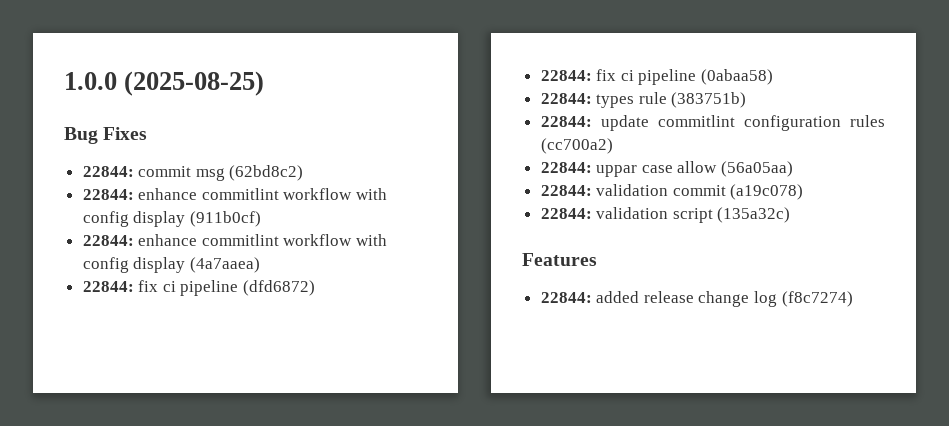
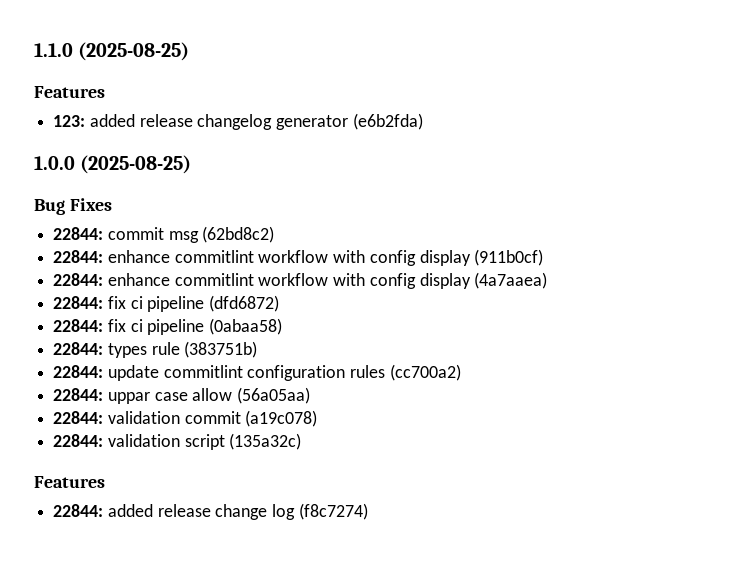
+ 1.1.0 (2025-08-25)
+ Features
+ 123: added release changelog generator (e6b2fda)

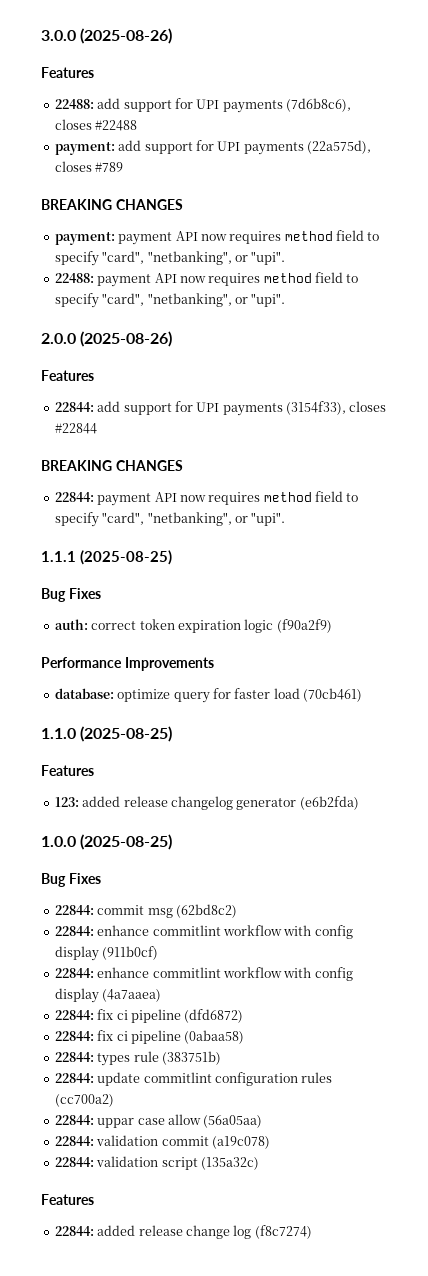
+ 3.0.0 (2025-08-26)
+ Features
+ 22488: add support for UPI payments (7d6b8c6), closes #22488
+ payment: add support for UPI payments (22a575d), closes #789
+ BREAKING CHANGES
+ payment: payment API now requires method field to specify "card", "netbanking", or "upi".
+ 22488: payment API now requires method field to specify "card", "netbanking", or "upi".
+ 2.0.0 (2025-08-26)
+ Features
+ 22844: add support for UPI payments (3154f33), closes #22844
+ BREAKING CHANGES
+ 22844: payment API now requires method field to specify "card", "netbanking", or "upi".
+ 1.1.1 (2025-08-25)
+ Bug Fixes
+ auth: correct token expiration logic (f90a2f9)
+ Performance Improvements
+ database: optimize query for faster load (70cb461)

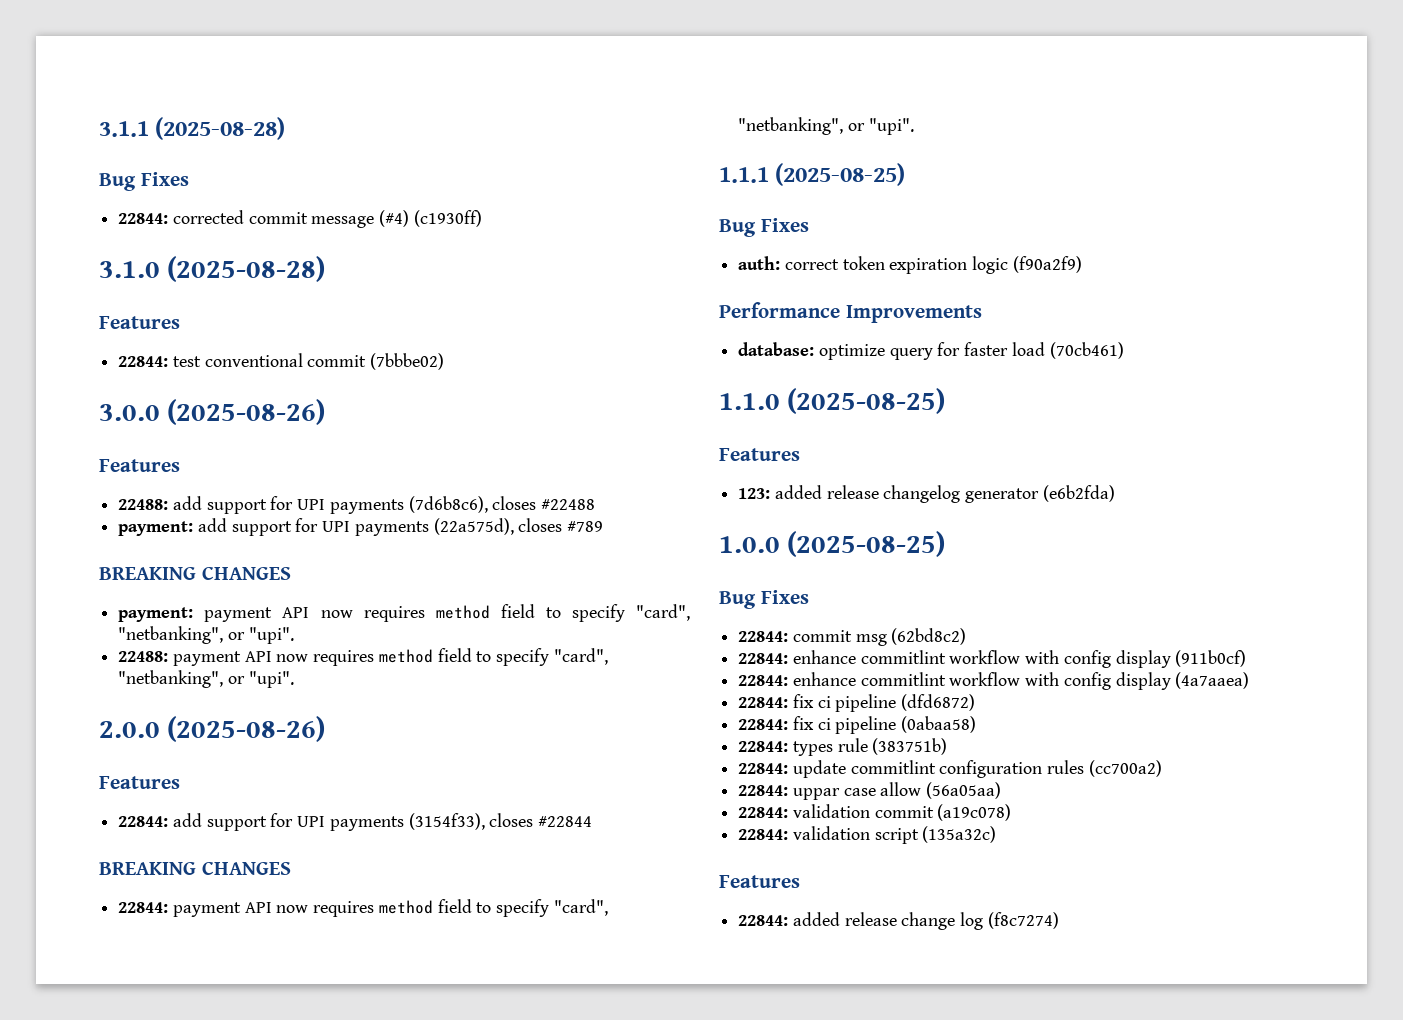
+ 3.1.1 (2025-08-28)
+ Bug Fixes
+ 22844: corrected commit message (#4) (c1930ff)
+ 3.1.0 (2025-08-28)
+ Features
+ 22844: test conventional commit (7bbbe02)

